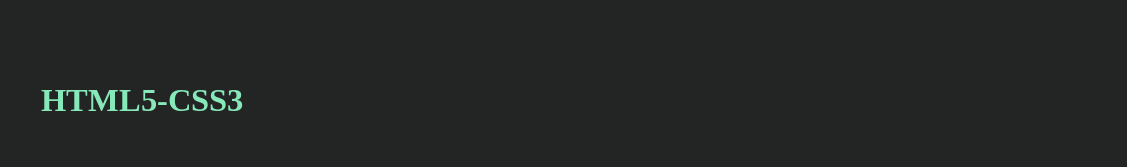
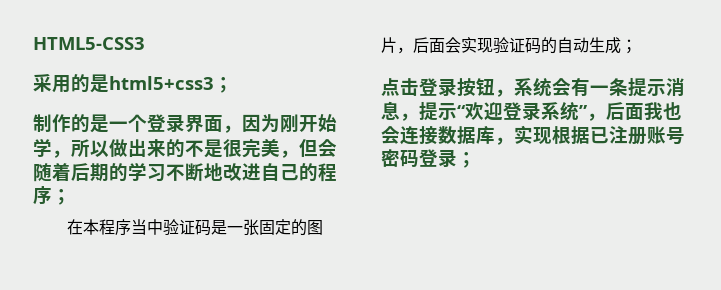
+ 采用的是html5+css3；
+ 制作的是一个登录界面，因为刚开始学，所以做出来的不是很完美，但会随着后期的学习不断地改进自己的程序；
+ 在本程序当中验证码是一张固定的图片，后面会实现验证码的自动生成；
+ 点击登录按钮，系统会有一条提示消息，提示“欢迎登录系统”，后面我也会连接数据库，实现根据已注册账号密码登录；

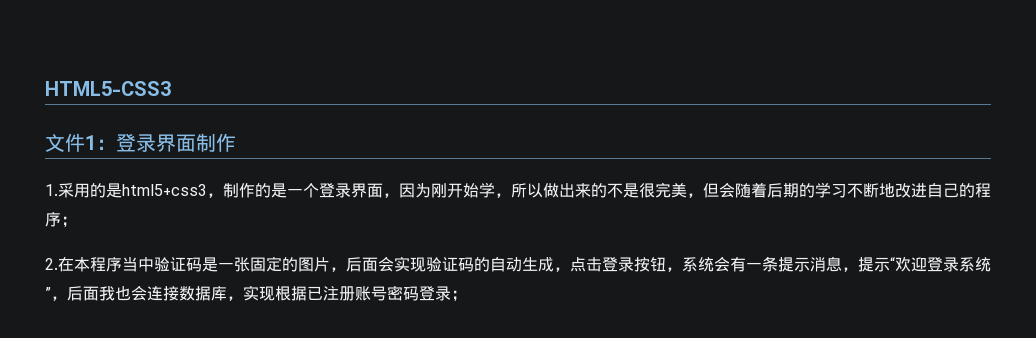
- 采用的是html5+css3；
- 制作的是一个登录界面，因为刚开始学，所以做出来的不是很完美，但会随着后期的学习不断地改进自己的程序；
+ 文件1：登录界面制作
+ 1.采用的是html5+css3，制作的是一个登录界面，因为刚开始学，所以做出来的不是很完美，但会随着后期的学习不断地改进自己的程序；
- 在本程序当中验证码是一张固定的图片，后面会实现验证码的自动生成；
- 点击登录按钮，系统会有一条提示消息，提示“欢迎登录系统”，后面我也会连接数据库，实现根据已注册账号密码登录；
+ 2.在本程序当中验证码是一张固定的图片，后面会实现验证码的自动生成，点击登录按钮，系统会有一条提示消息，提示“欢迎登录系统”，后面我也会连接数据库，实现根据已注册账号密码登录；

